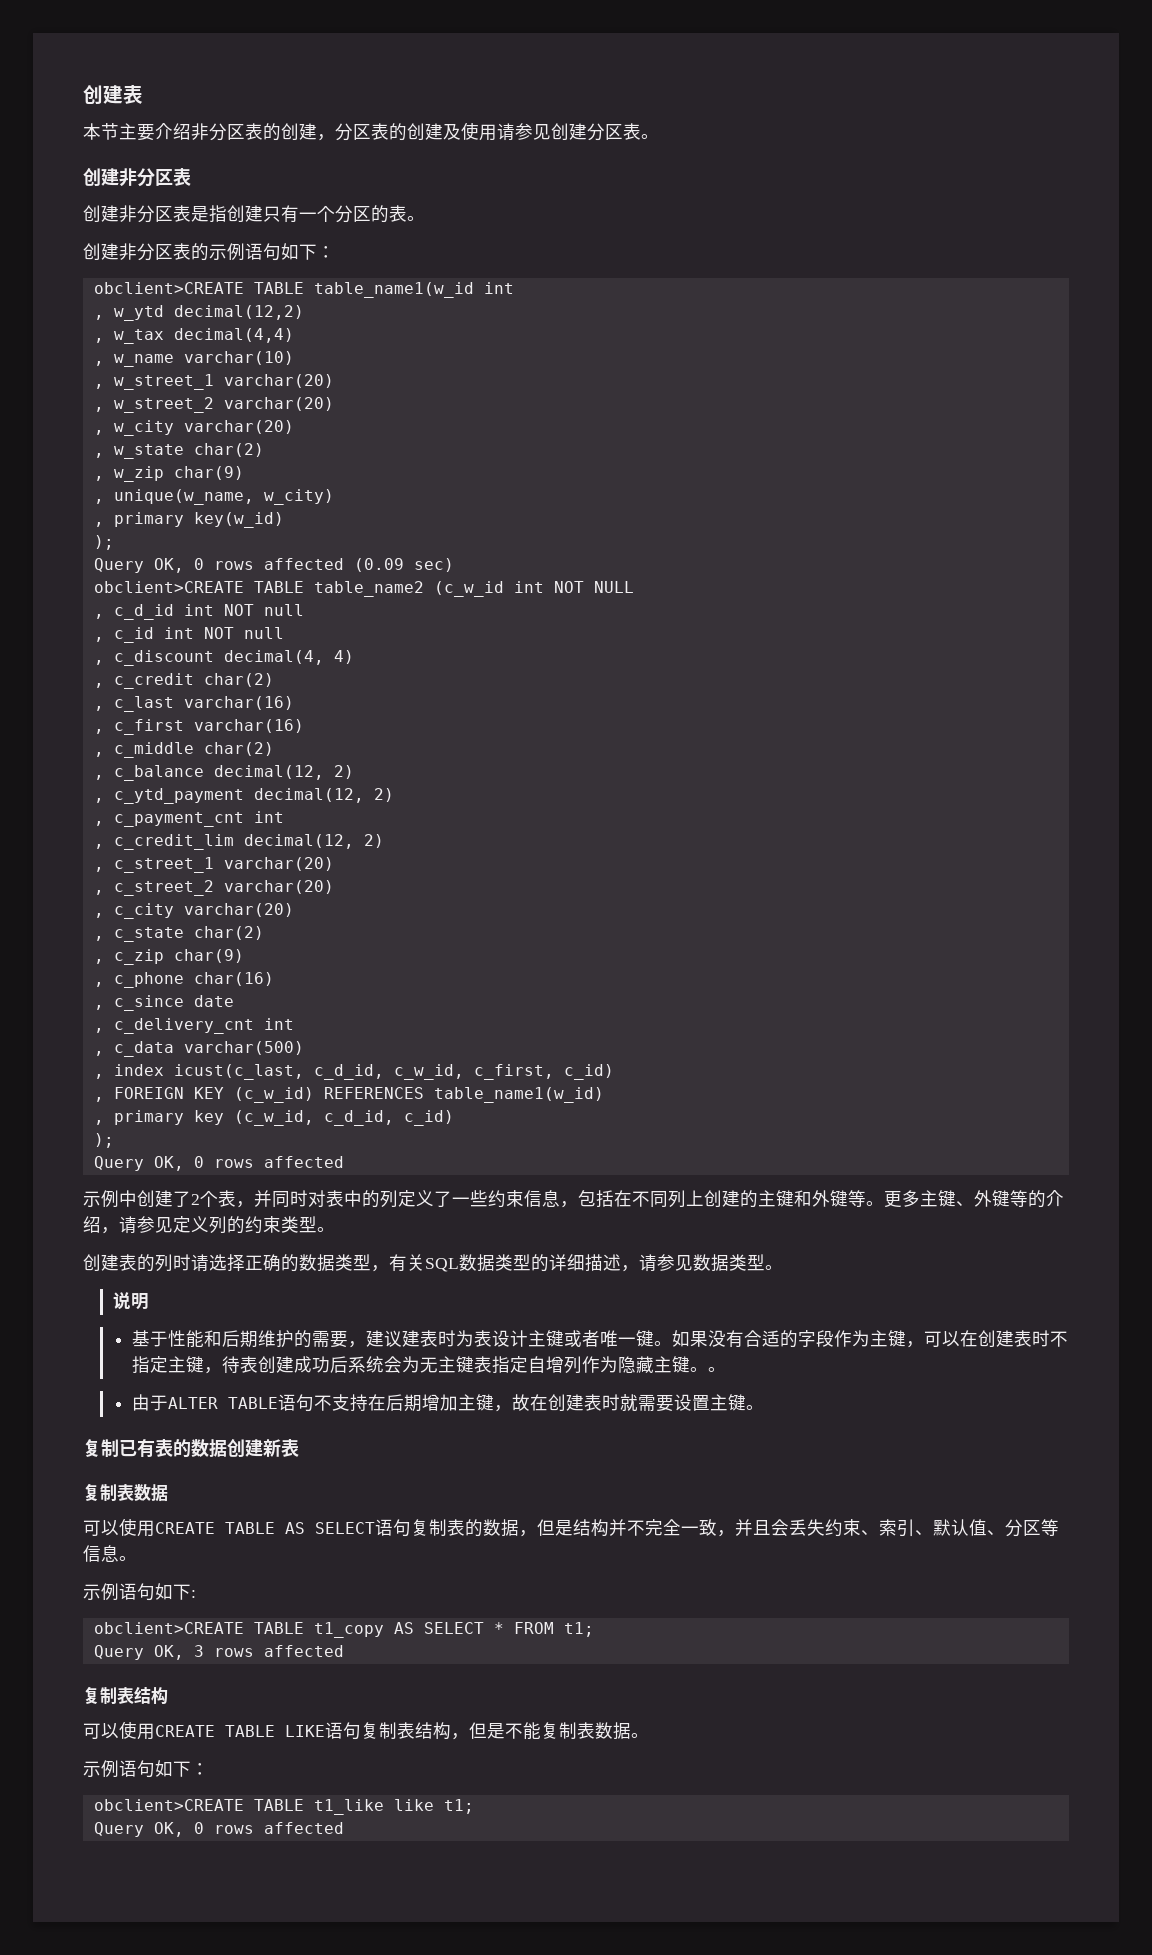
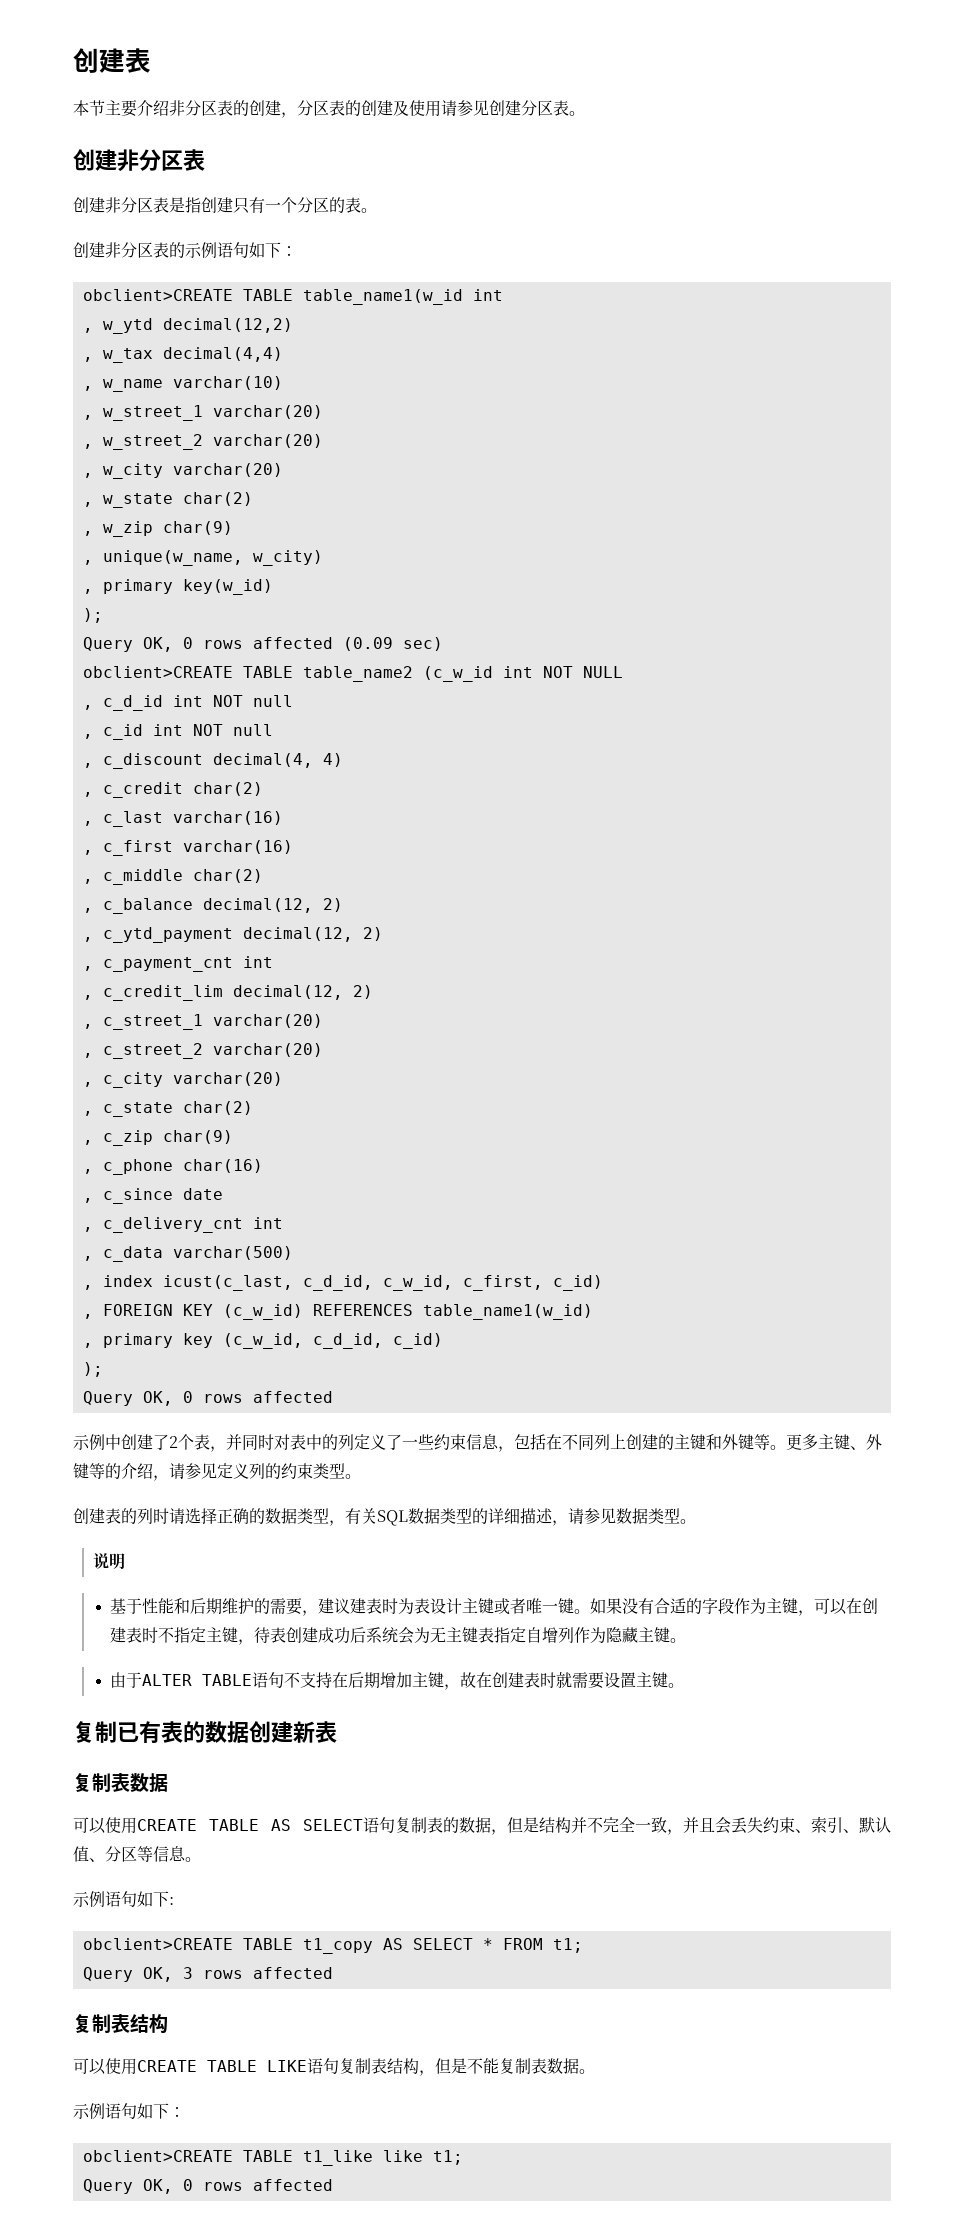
- 如果没有合适的字段作为主键，可以在创建表时不指定主键，待表创建成功后系统会为无主键表指定自增列作为隐藏主键。。
+ 如果没有合适的字段作为主键，可以在创建表时不指定主键，待表创建成功后系统会为无主键表指定自增列作为隐藏主键。

